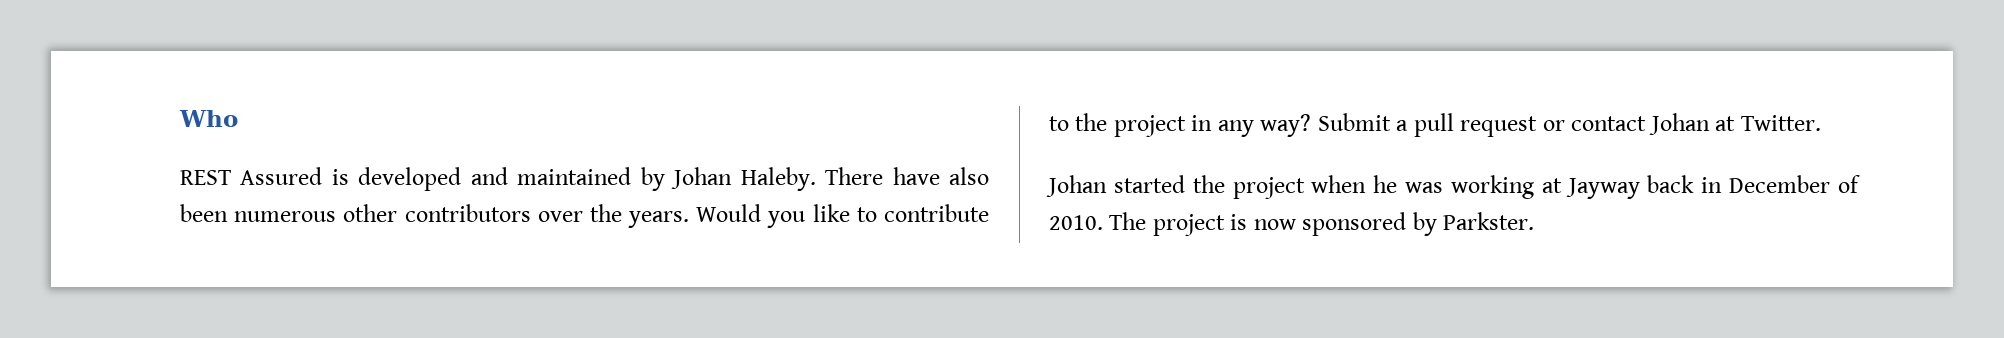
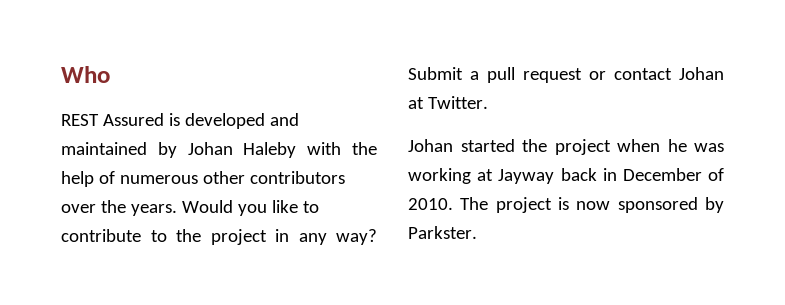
- REST Assured is developed and maintained by Johan Haleby. There have also been numerous other contributors over the years.
+ REST Assured is developed and maintained by Johan Haleby with the help of numerous other contributors over the years.

